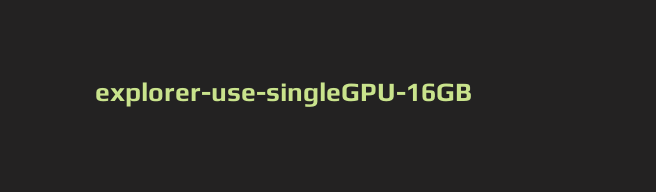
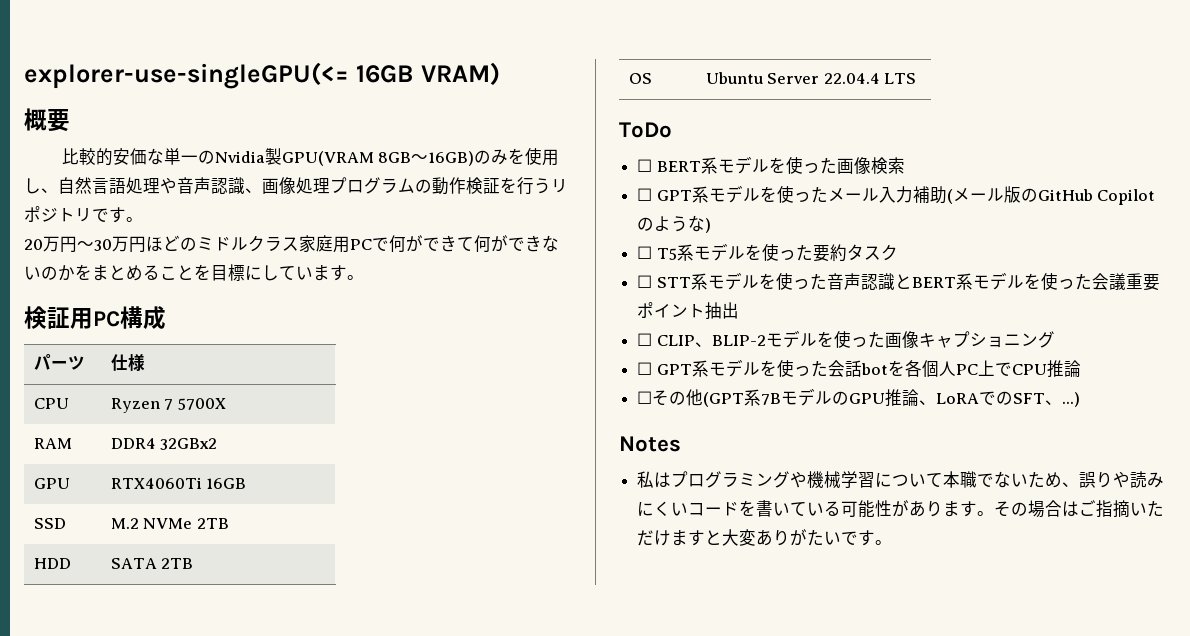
- explorer-use-singleGPU-16GB
+ explorer-use-singleGPU(<= 16GB VRAM)
+ 概要
+ 比較的安価な単一のNvidia製GPU(VRAM 8GB～16GB)のみを使用し、自然言語処理や音声認識、画像処理プログラムの動作検証を行うリポジトリです。
+ 20万円～30万円ほどのミドルクラス家庭用PCで何ができて何ができないのかをまとめることを目標にしています。
+ 検証用PC構成
+ パーツ | 仕様
+ CPU | Ryzen 7 5700X
+ RAM | DDR4 32GBx2
+ GPU | RTX4060Ti 16GB
+ SSD | M.2 NVMe 2TB
+ HDD | SATA 2TB
+ OS | Ubuntu Server 22.04.4 LTS
+ ToDo
+ ☐ BERT系モデルを使った画像検索
+ ☐ GPT系モデルを使ったメール入力補助(メール版のGitHub Copilotのような)
+ ☐ T5系モデルを使った要約タスク
+ ☐ STT系モデルを使った音声認識とBERT系モデルを使った会議重要ポイント抽出
+ ☐ CLIP、BLIP-2モデルを使った画像キャプショニング
+ ☐ GPT系モデルを使った会話botを各個人PC上でCPU推論
+ ☐その他(GPT系7BモデルのGPU推論、LoRAでのSFT、...)
+ Notes
+ 私はプログラミングや機械学習について本職でないため、誤りや読みにくいコードを書いている可能性があります。その場合はご指摘いただけますと大変ありがたいです。

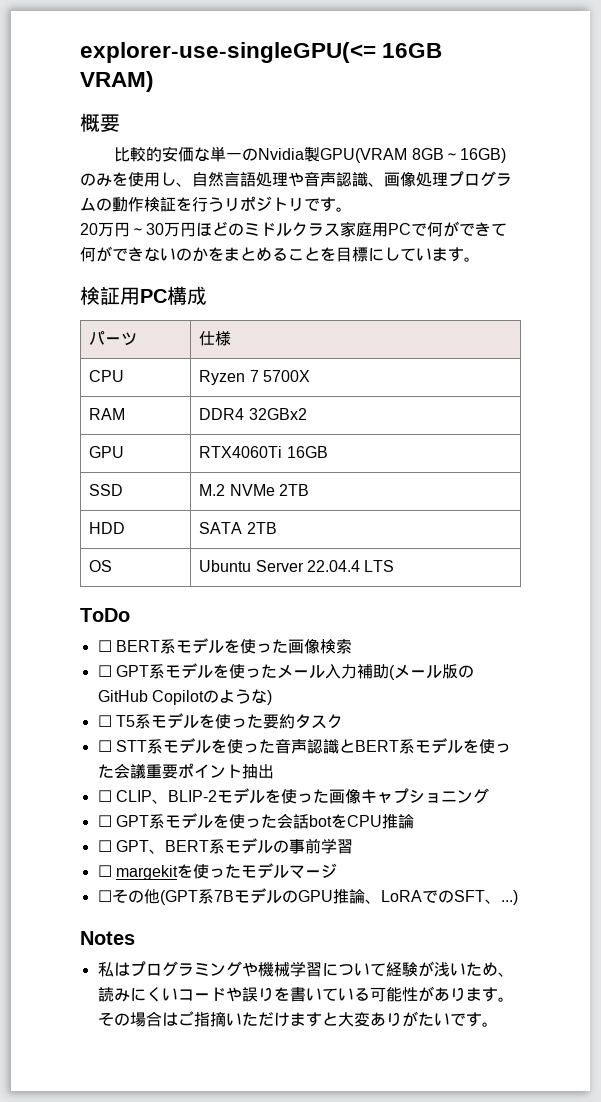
- ☐ GPT系モデルを使った会話botを各個人PC上でCPU推論
+ ☐ GPT系モデルを使った会話botをCPU推論
+ ☐ GPT、BERT系モデルの事前学習
+ ☐ margekitを使ったモデルマージ
- 私はプログラミングや機械学習について本職でないため、誤りや読みにくいコードを書いている可能性があります。
+ 私はプログラミングや機械学習について経験が浅いため、読みにくいコードや誤りを書いている可能性があります。

